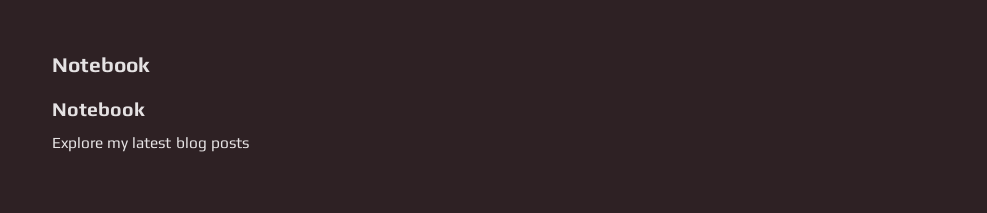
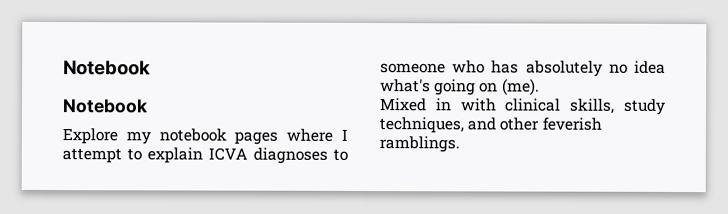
- Explore my latest blog posts
+ Explore my notebook pages where I attempt to explain ICVA diagnoses to someone who has absolutely no idea what's going on (me).
+ Mixed in with clinical skills, study techniques, and other feverish ramblings.

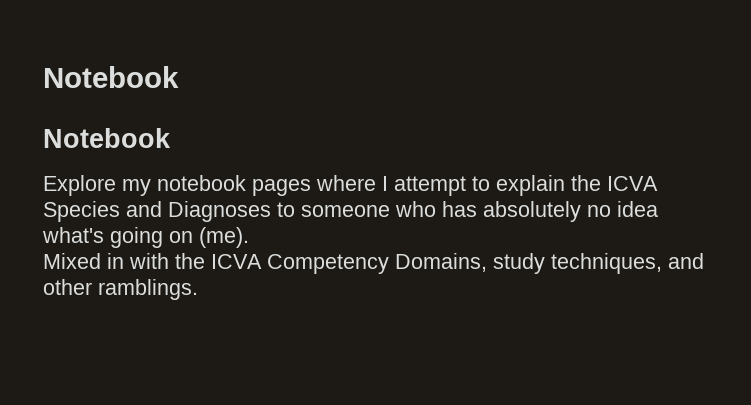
- Explore my notebook pages where I attempt to explain ICVA diagnoses to someone who has absolutely no idea what's going on (me).
+ Explore my notebook pages where I attempt to explain the ICVA Species and Diagnoses to someone who has absolutely no idea what's going on (me).
- Mixed in with clinical skills, study techniques, and other feverish ramblings.
+ Mixed in with the ICVA Competency Domains, study techniques, and other ramblings.

